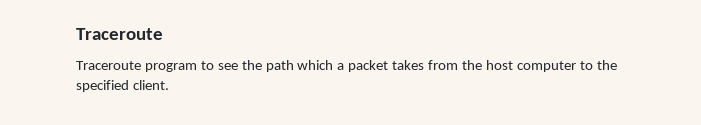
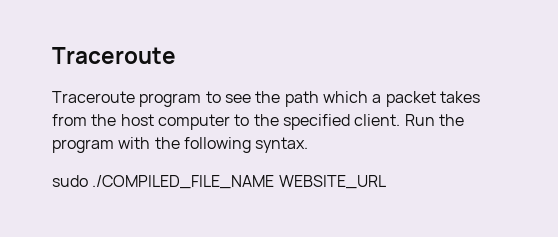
+ Run the program with the following syntax.
+ sudo ./COMPILED_FILE_NAME WEBSITE_URL

